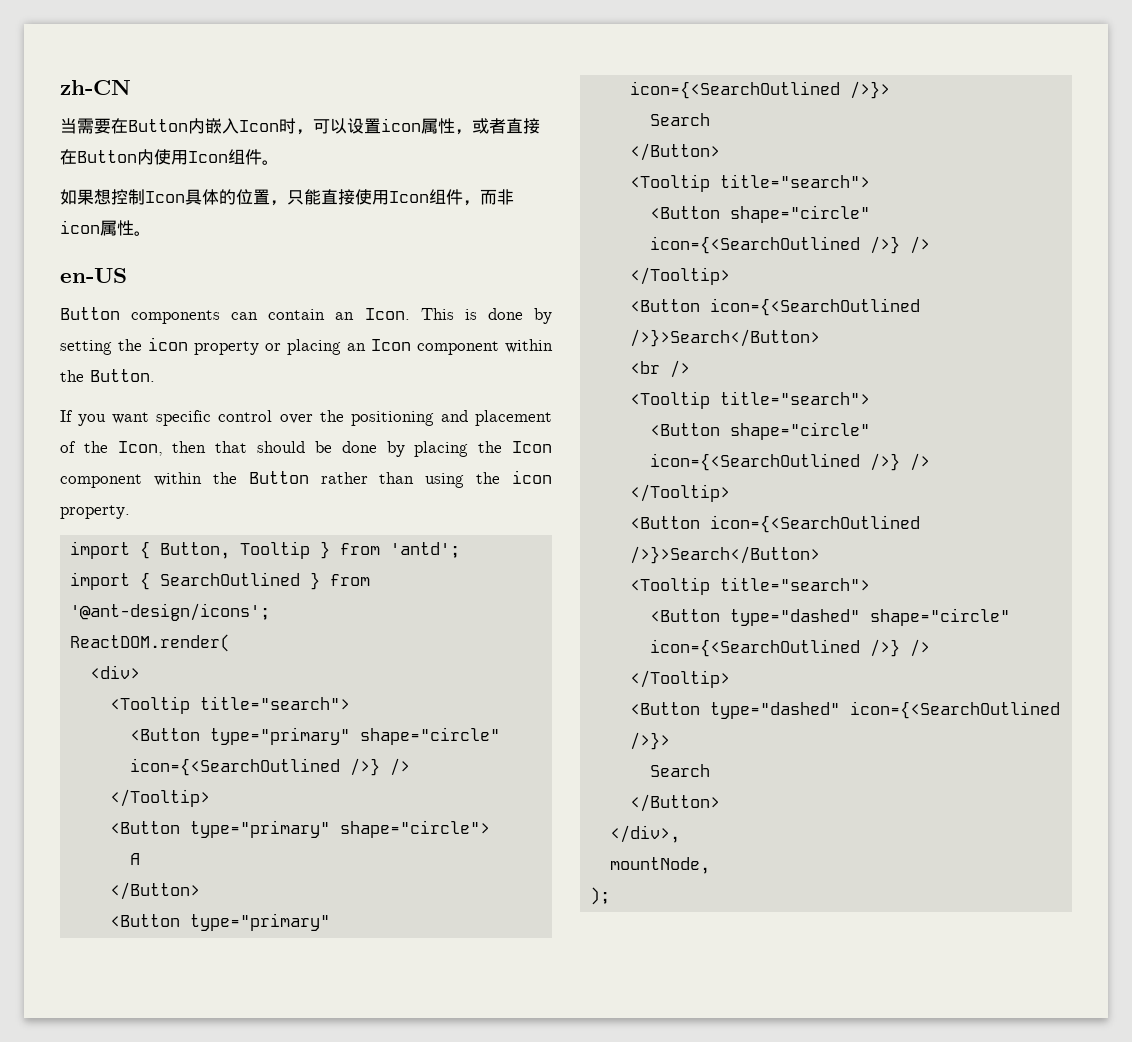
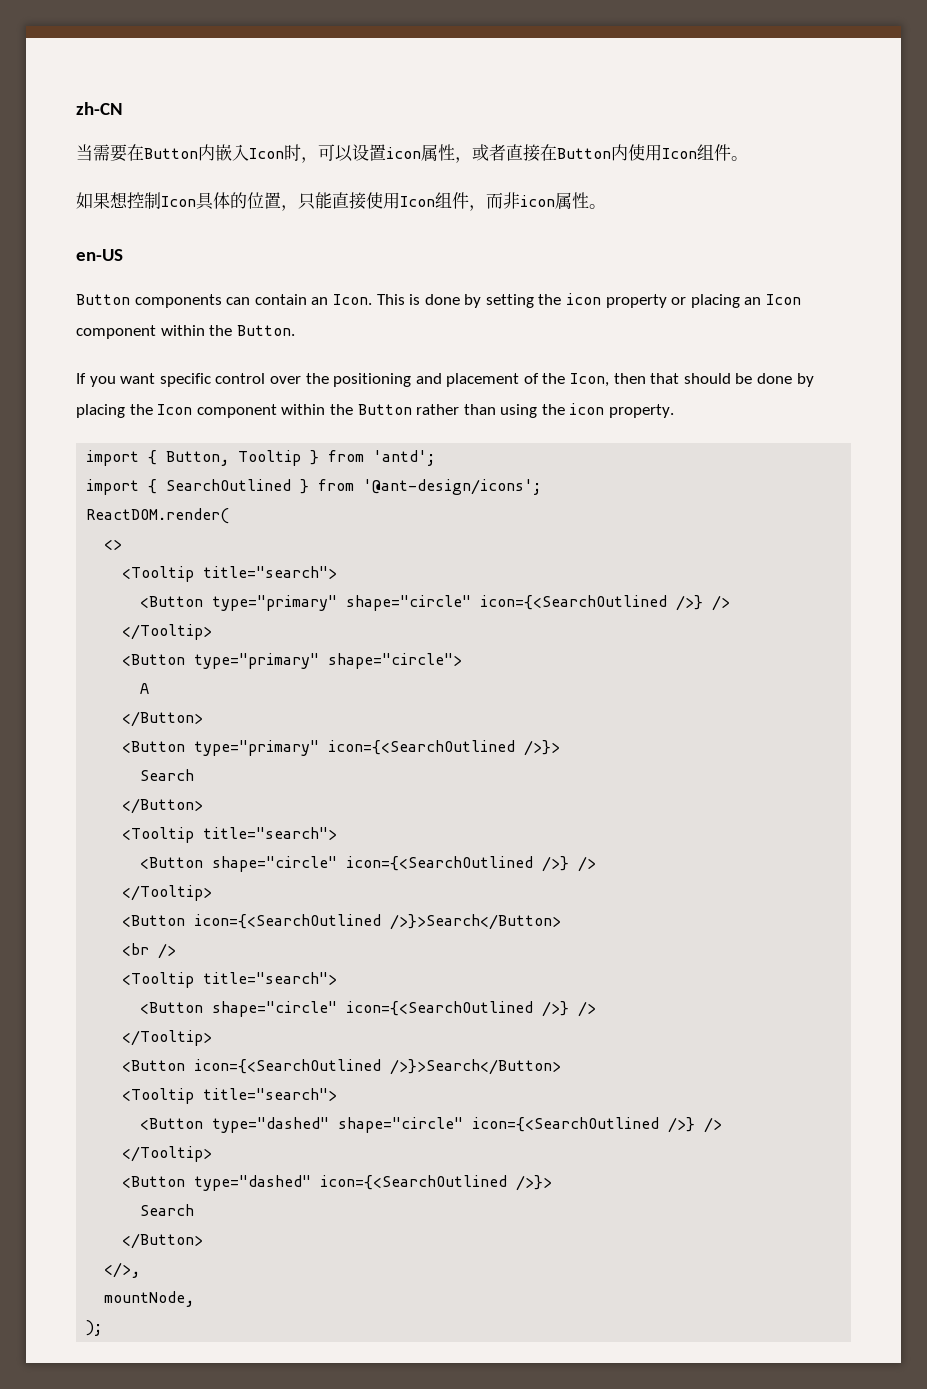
- <div>
+ <>
- </div>,
+ </>,

